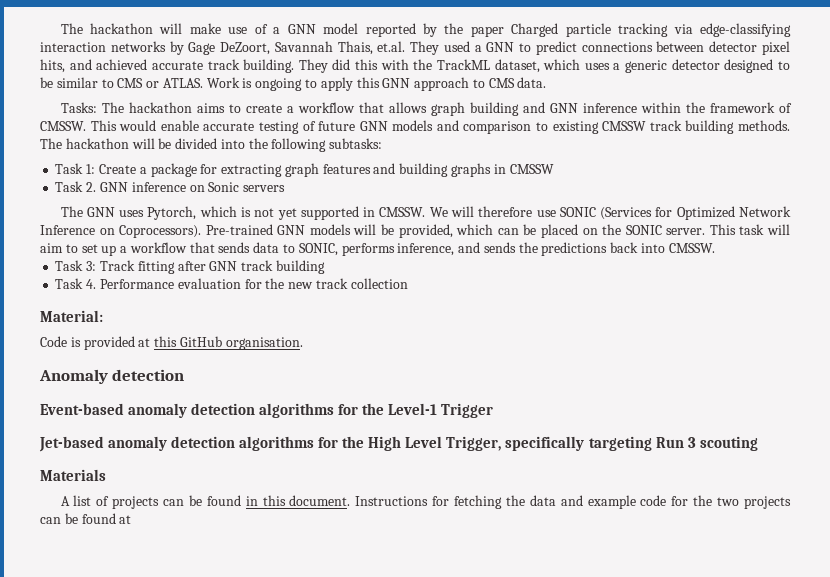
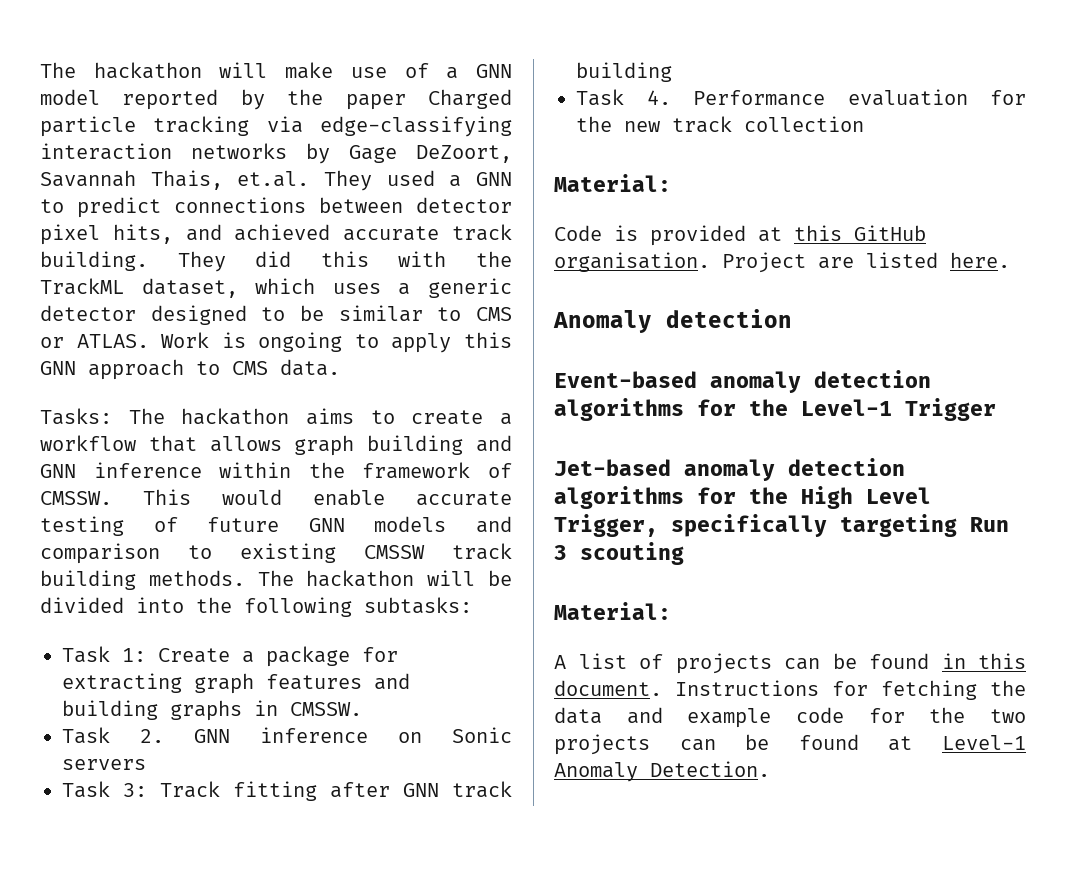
- Task 1: Create a package for extracting graph features and building graphs in CMSSW
+ Task 1: Create a package for extracting graph features and building graphs in CMSSW.
- The GNN uses Pytorch, which is not yet supported in CMSSW. We will therefore use SONIC (Services for Optimized Network Inference on Coprocessors). Pre-trained GNN models will be provided, which can be placed on the SONIC server. This task will aim to set up a workflow that sends data to SONIC, performs inference, and sends the predictions back into CMSSW.
+ Project are listed here.
  Jet-based anomaly detection algorithms for the High Level Trigger, specifically targeting Run 3 scouting
- Materials
+ Material:
- Instructions for fetching the data and example code for the two projects can be found at
+ Instructions for fetching the data and example code for the two projects can be found at Level-1 Anomaly Detection.

